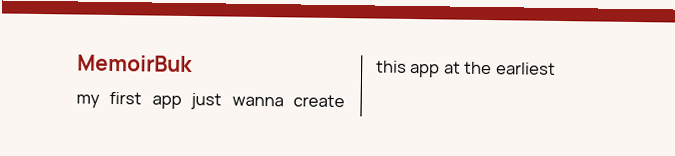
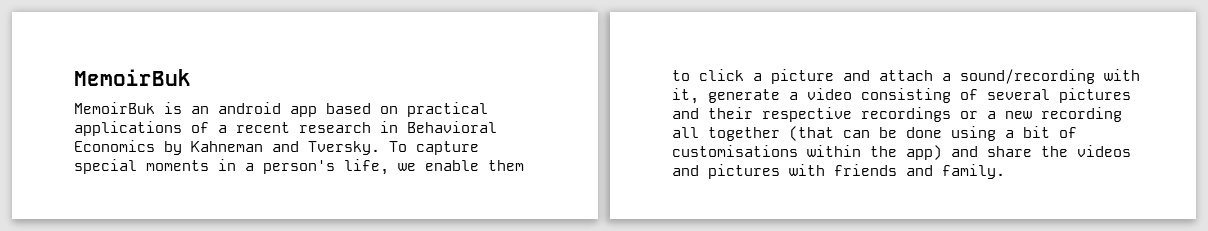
- my first app just wanna create this app at the earliest
+ MemoirBuk is an android app based on practical applications of a recent research in Behavioral Economics by Kahneman and Tversky. To capture special moments in a person's life, we enable them to click a picture and attach a sound/recording with it, generate a video consisting of several pictures and their respective recordings or a new recording all together (that can be done using a bit of customisations within the app) and share the videos and pictures with friends and family.

